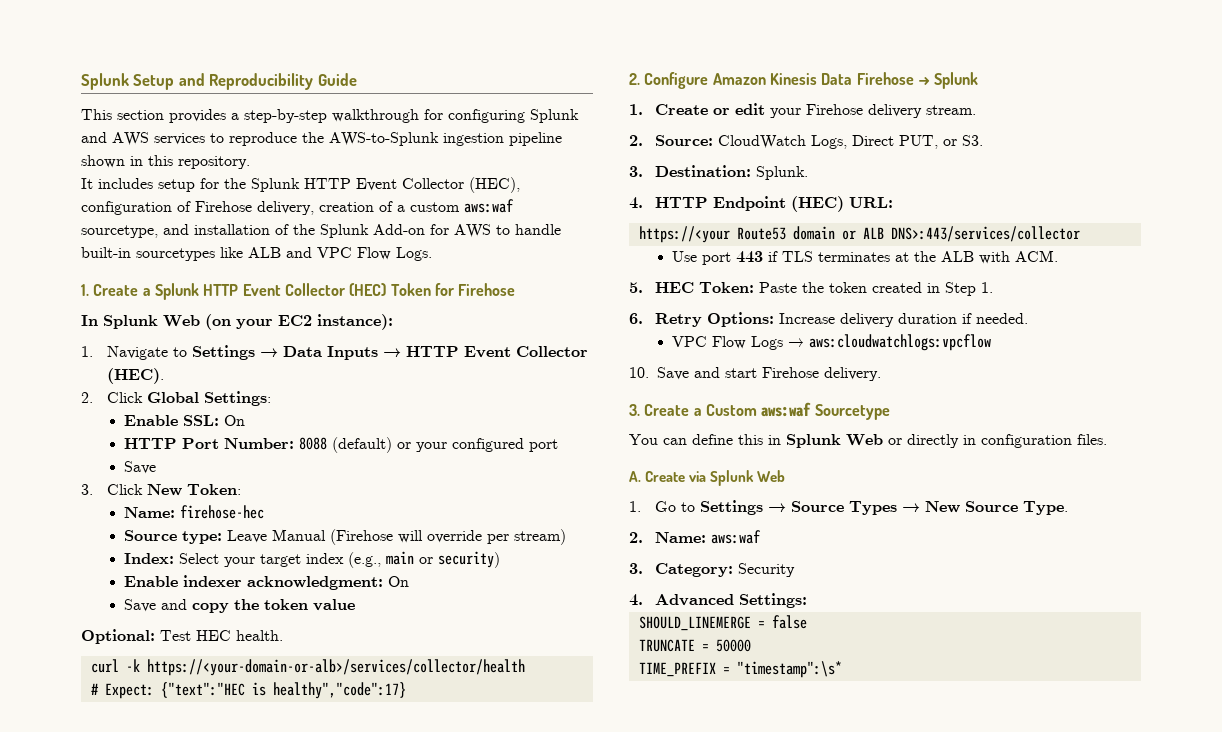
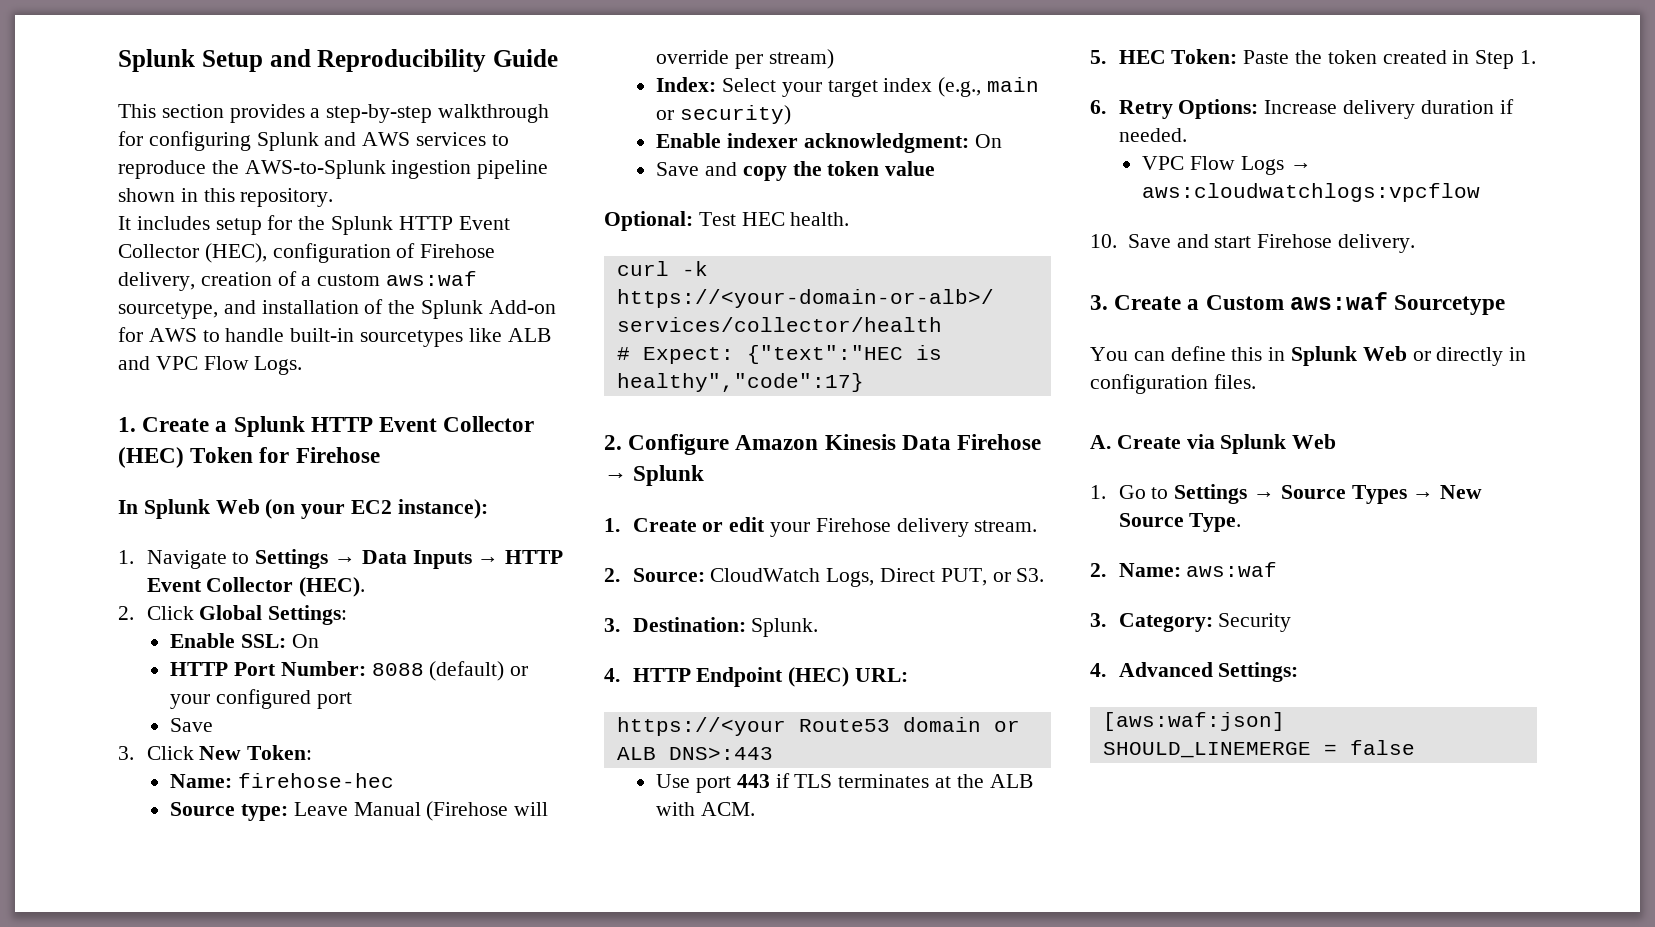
- https://<your Route53 domain or ALB DNS>:443/services/collector
+ https://<your Route53 domain or ALB DNS>:443
+ [aws:waf:json]
- TRUNCATE = 50000
- TIME_PREFIX = "timestamp":\s*

